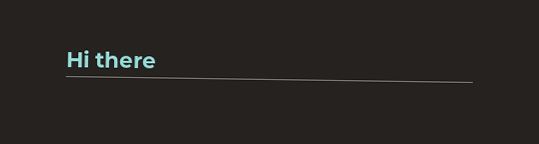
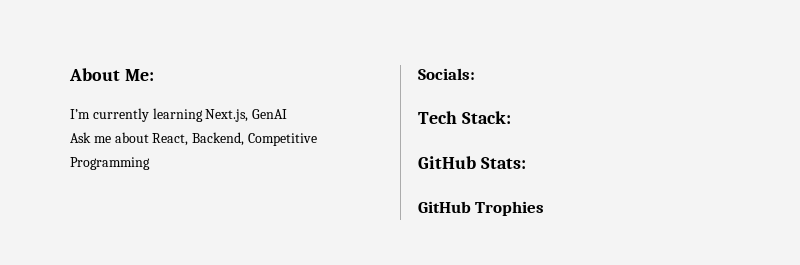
- Hi there
+ About Me:
+ I’m currently learning Next.js, GenAI
+ Ask me about React, Backend, Competitive Programming
+ Socials:
+ Tech Stack:
+ GitHub Stats:
+ GitHub Trophies

